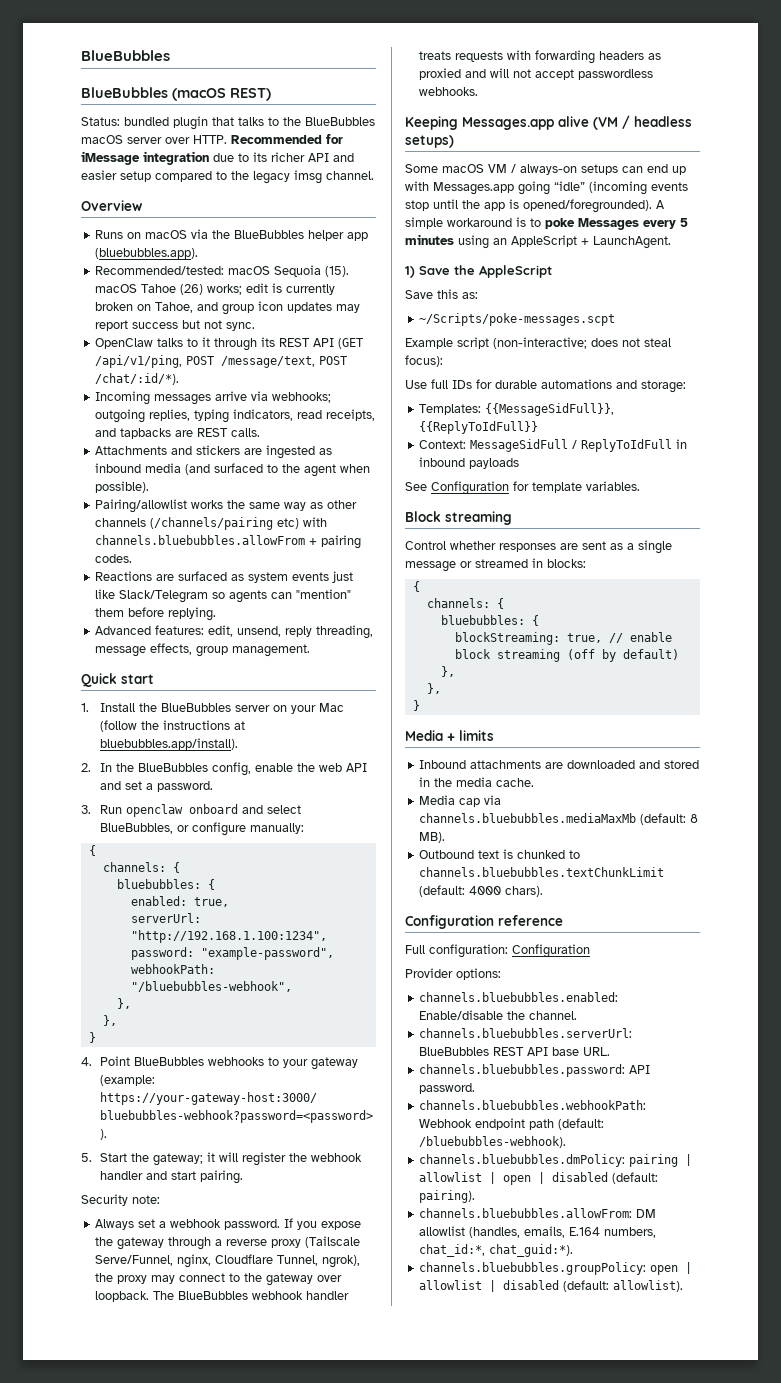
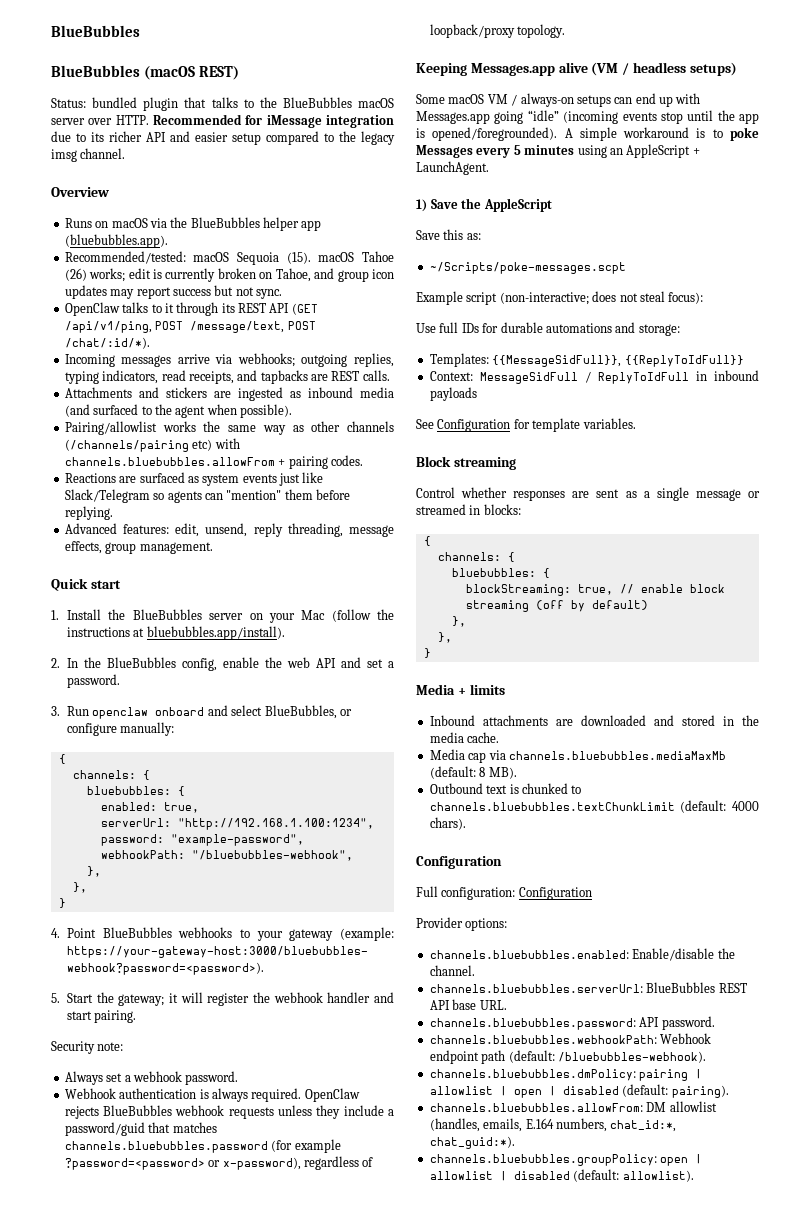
- Always set a webhook password. If you expose the gateway through a reverse proxy (Tailscale Serve/Funnel, nginx, Cloudflare Tunnel, ngrok), the proxy may connect to the gateway over loopback. The BlueBubbles webhook handler treats requests with forwarding headers as proxied and will not accept passwordless webhooks.
+ Always set a webhook password.
+ Webhook authentication is always required. OpenClaw rejects BlueBubbles webhook requests unless they include a password/guid that matches channels.bluebubbles.password (for example ?password=<password> or x-password), regardless of loopback/proxy topology.
  Outbound text is chunked to channels.bluebubbles.textChunkLimit (default: 4000 chars).
- Configuration reference
+ Configuration

